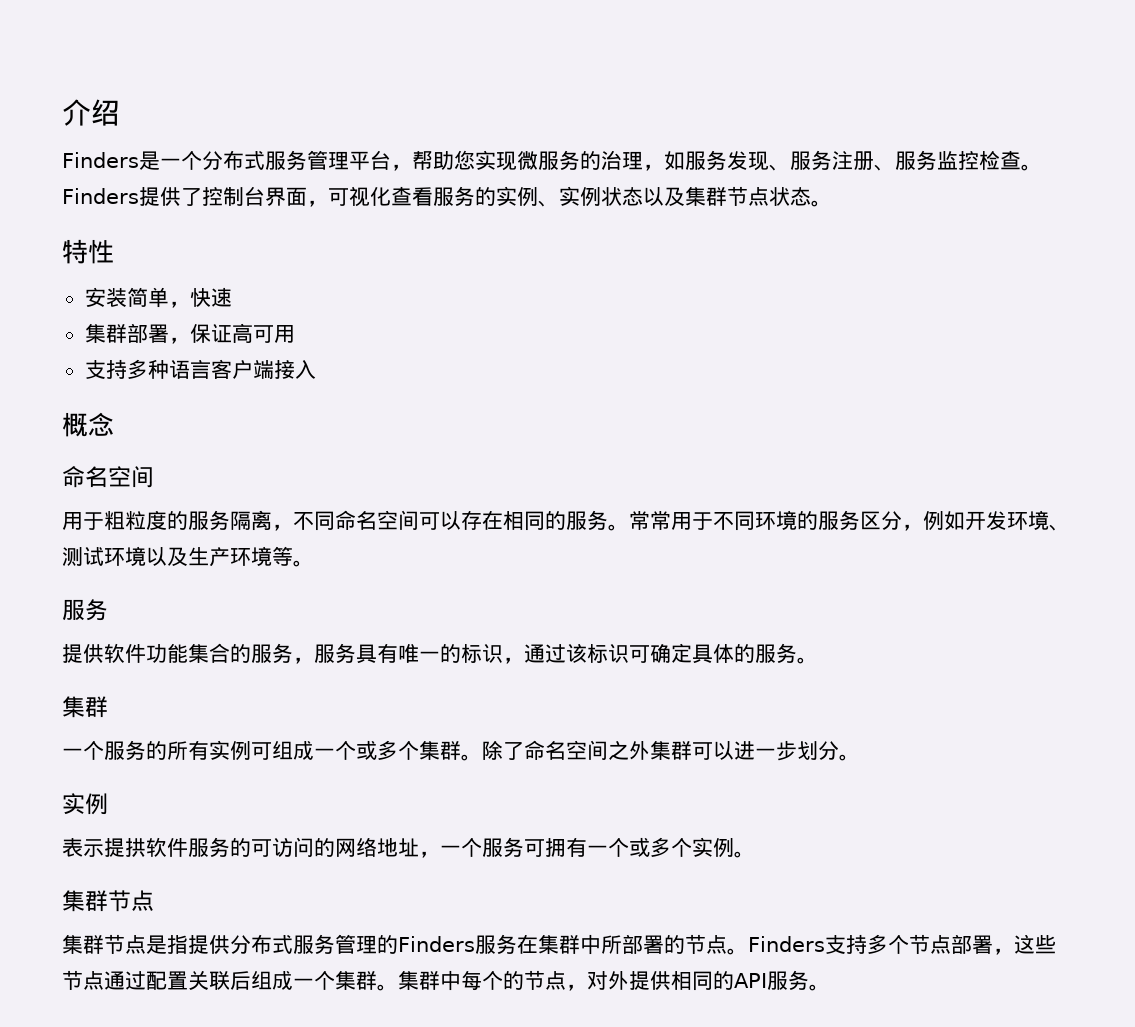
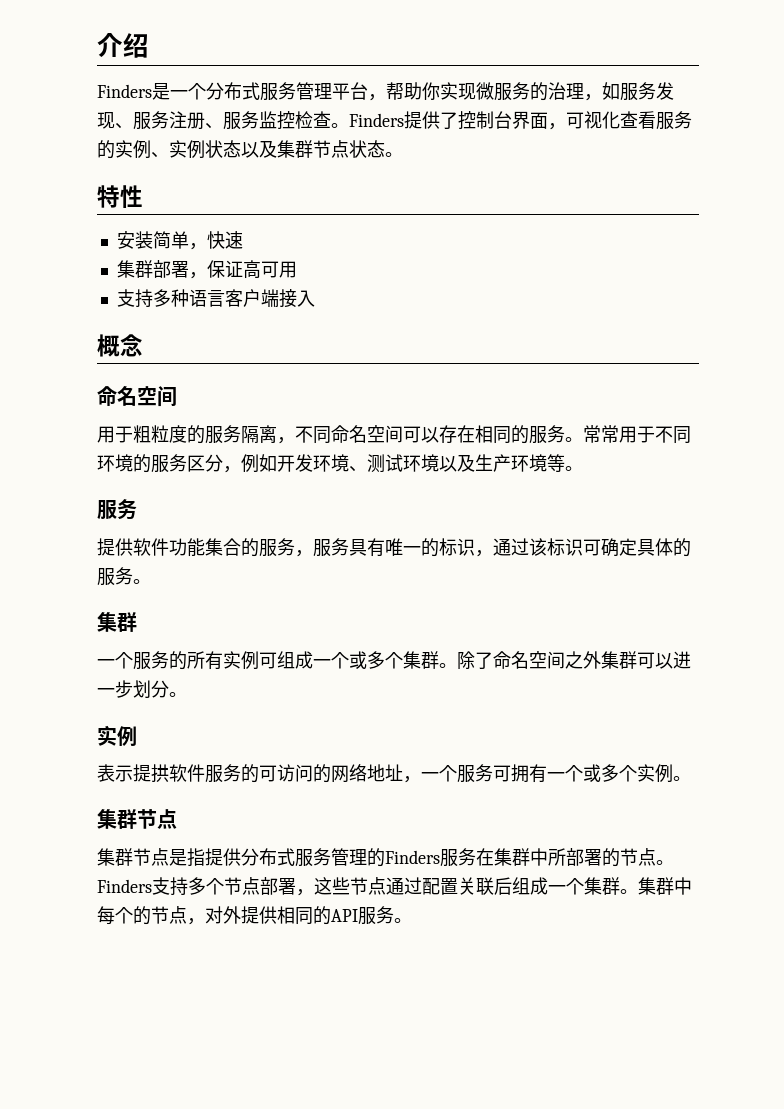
- Finders是一个分布式服务管理平台，帮助您实现微服务的治理，如服务发现、服务注册、服务监控检查。
+ Finders是一个分布式服务管理平台，帮助你实现微服务的治理，如服务发现、服务注册、服务监控检查。

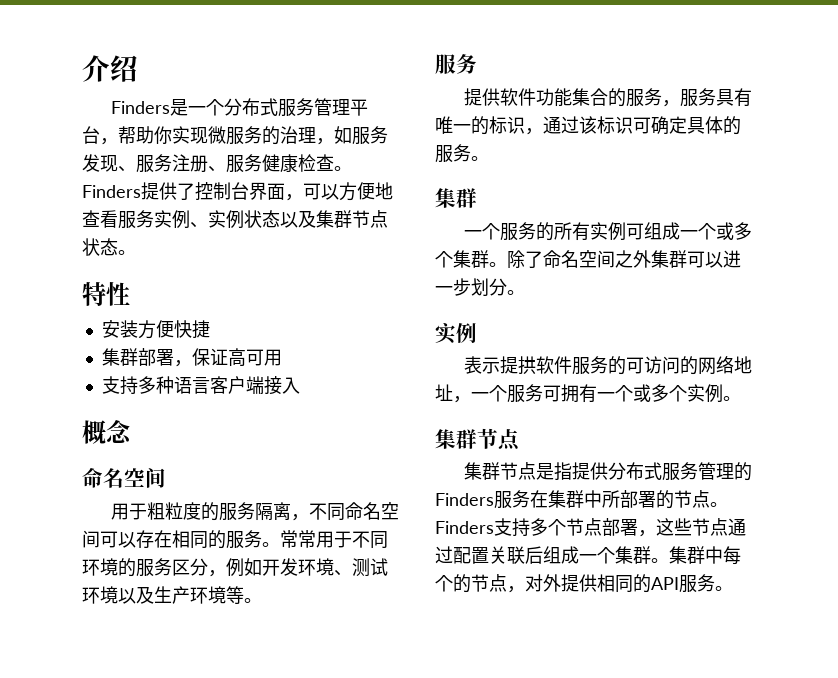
- Finders是一个分布式服务管理平台，帮助你实现微服务的治理，如服务发现、服务注册、服务监控检查。
+ Finders是一个分布式服务管理平台，帮助你实现微服务的治理，如服务发现、服务注册、服务健康检查。
- Finders提供了控制台界面，可视化查看服务的实例、实例状态以及集群节点状态。
+ Finders提供了控制台界面，可以方便地查看服务实例、实例状态以及集群节点状态。
- 安装简单，快速
+ 安装方便快捷

